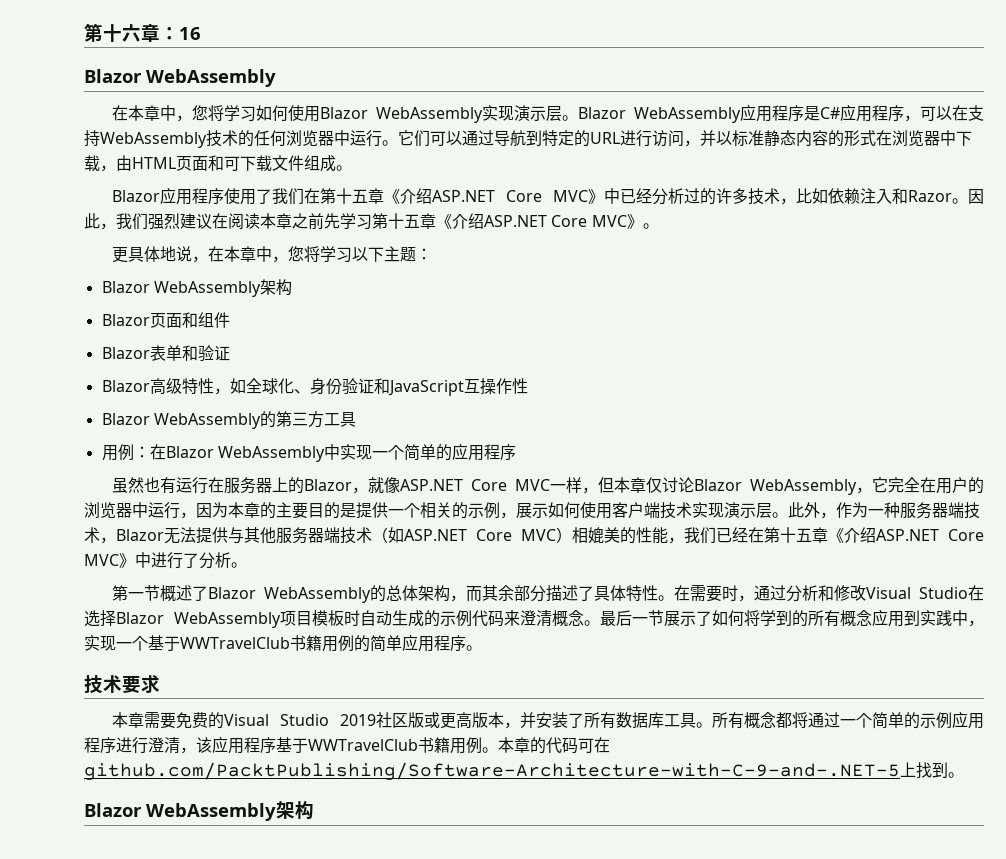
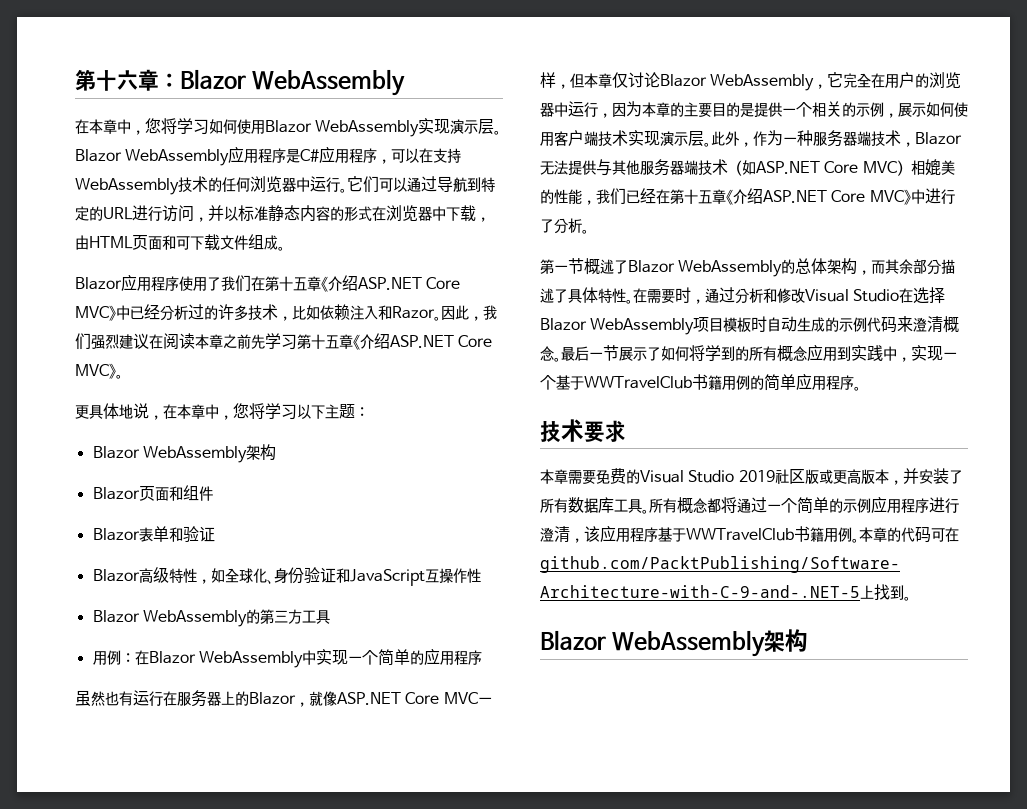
- 第十六章：16
- Blazor WebAssembly
+ 第十六章：Blazor WebAssembly

